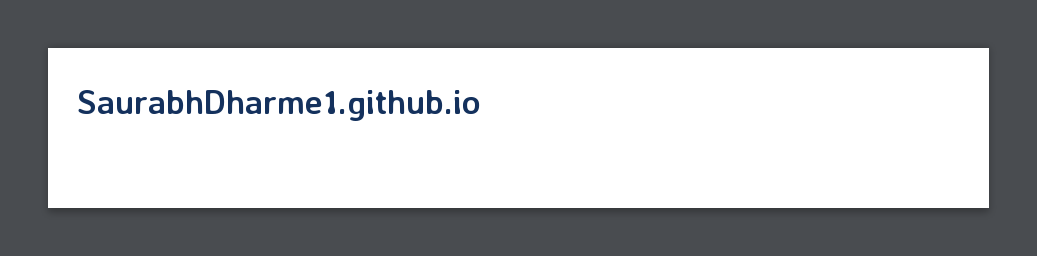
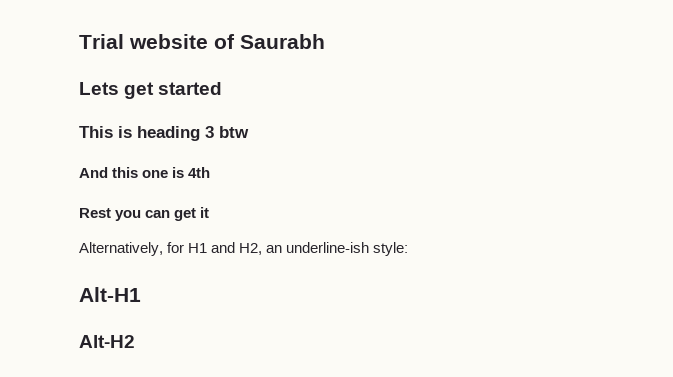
- SaurabhDharme1.github.io
+ Trial website of Saurabh
+ Lets get started
+ This is heading 3 btw
+ And this one is 4th
+ Rest you can get it
+ Alternatively, for H1 and H2, an underline-ish style:
+ Alt-H1
+ Alt-H2

